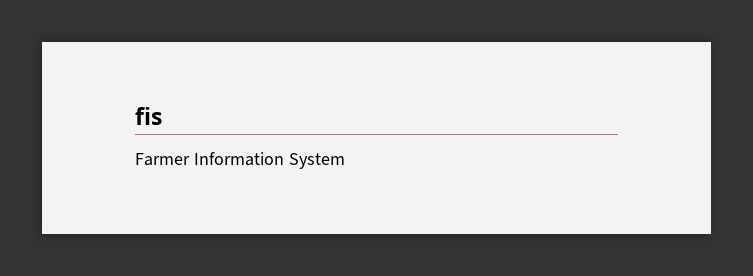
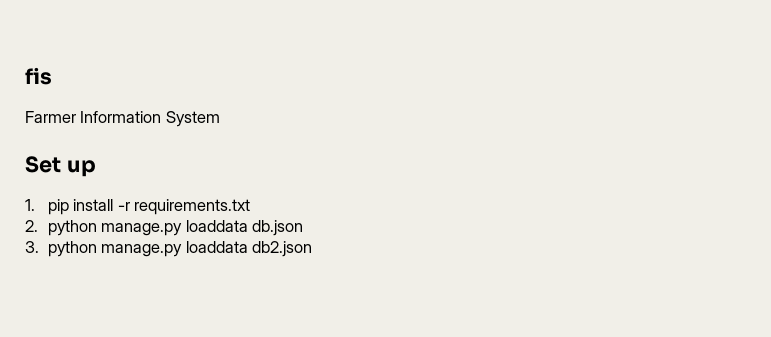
+ Set up
+ 1. pip install -r requirements.txt
+ 2. python manage.py loaddata db.json
+ 3. python manage.py loaddata db2.json

